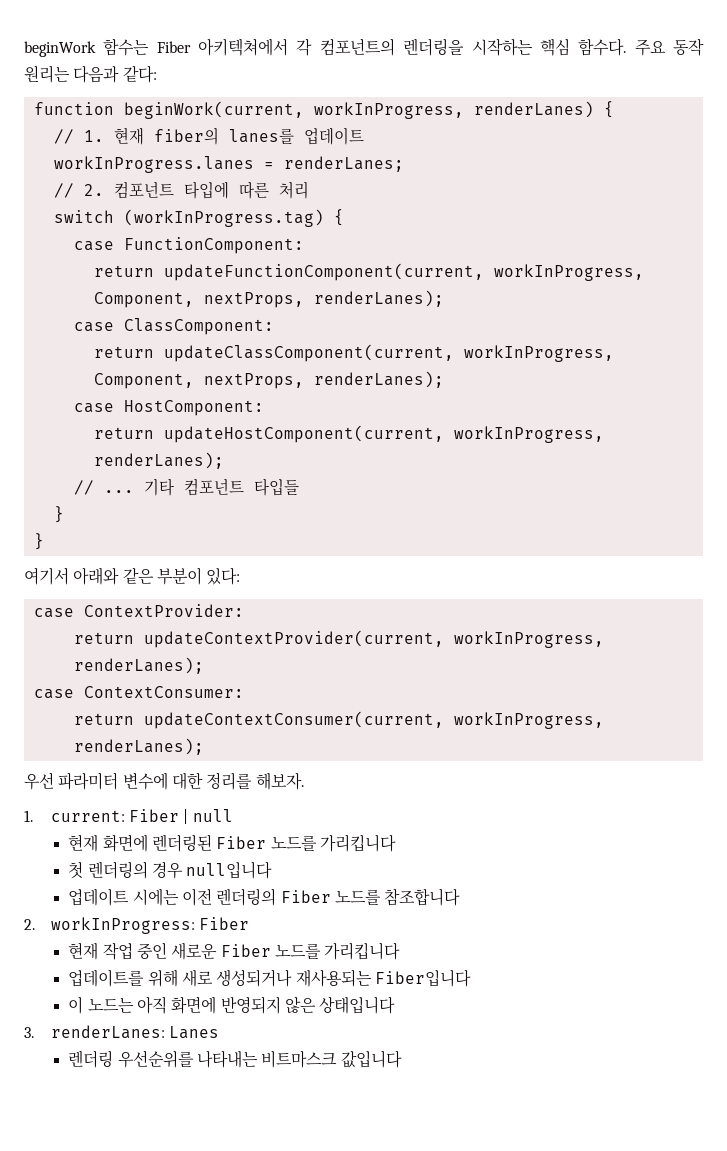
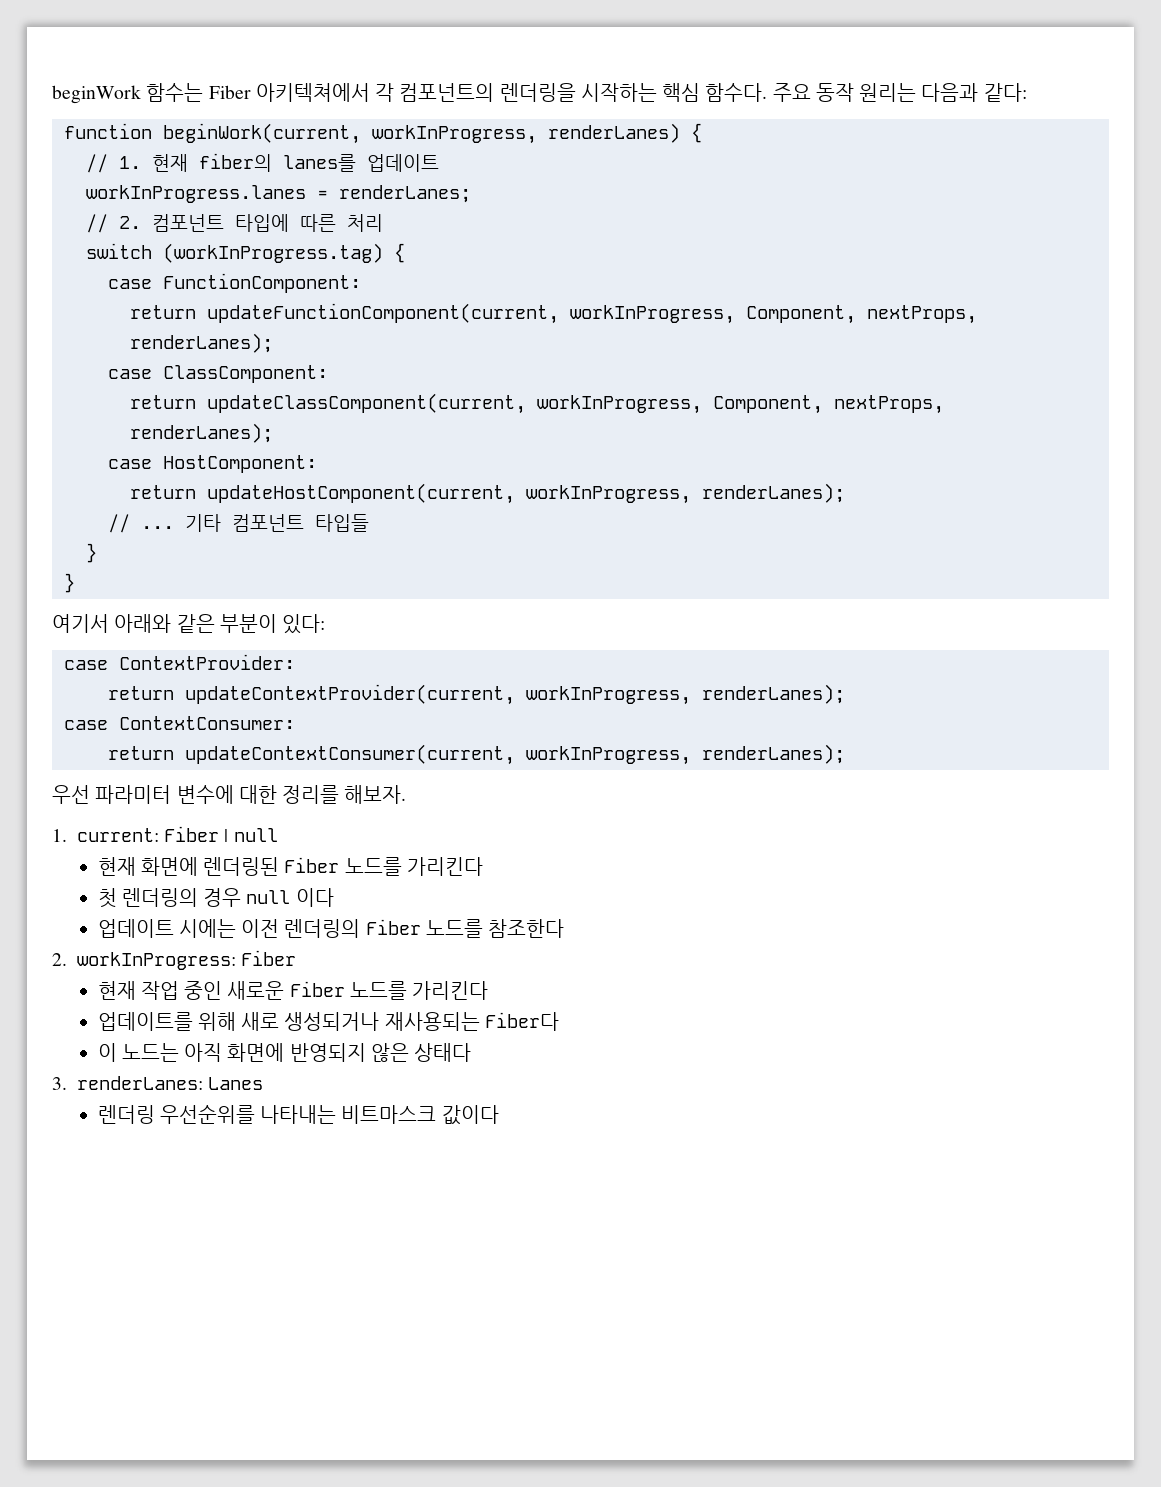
- 현재 화면에 렌더링된 Fiber 노드를 가리킵니다
+ 현재 화면에 렌더링된 Fiber 노드를 가리킨다
- 첫 렌더링의 경우 null입니다
+ 첫 렌더링의 경우 null 이다
- 업데이트 시에는 이전 렌더링의 Fiber 노드를 참조합니다
+ 업데이트 시에는 이전 렌더링의 Fiber 노드를 참조한다
- 현재 작업 중인 새로운 Fiber 노드를 가리킵니다
+ 현재 작업 중인 새로운 Fiber 노드를 가리킨다
- 업데이트를 위해 새로 생성되거나 재사용되는 Fiber입니다
+ 업데이트를 위해 새로 생성되거나 재사용되는 Fiber다
- 이 노드는 아직 화면에 반영되지 않은 상태입니다
+ 이 노드는 아직 화면에 반영되지 않은 상태다
- 렌더링 우선순위를 나타내는 비트마스크 값입니다
+ 렌더링 우선순위를 나타내는 비트마스크 값이다

